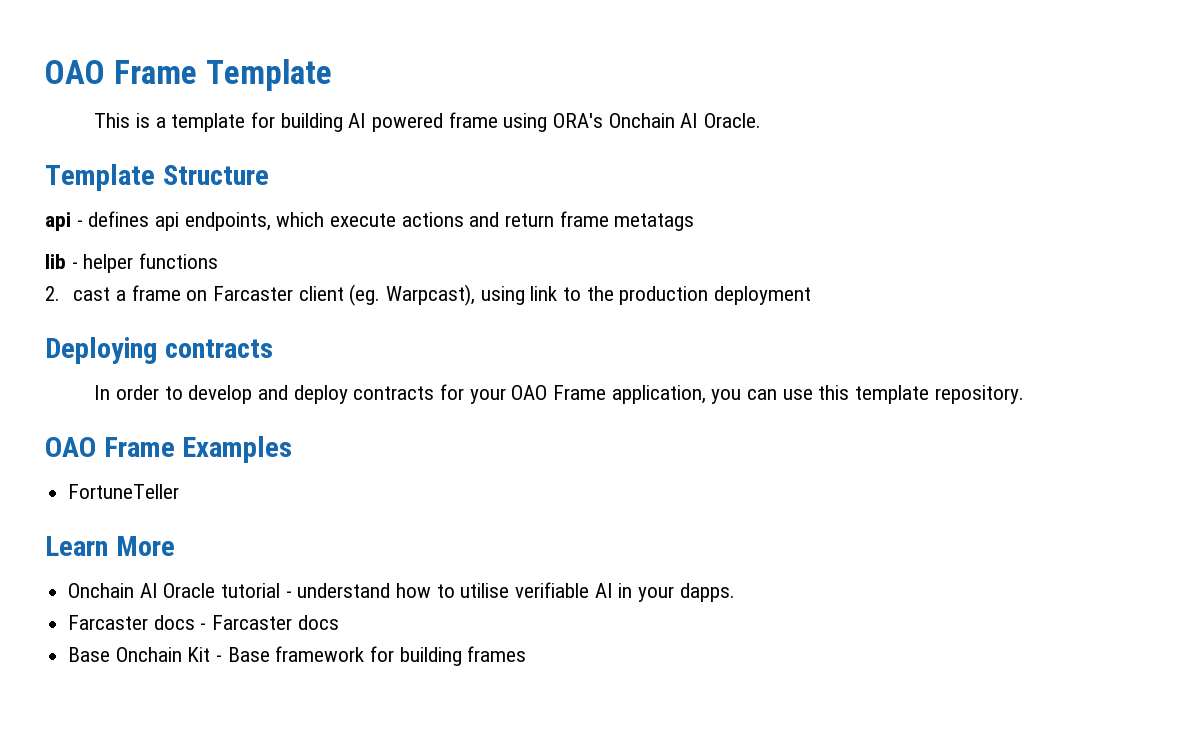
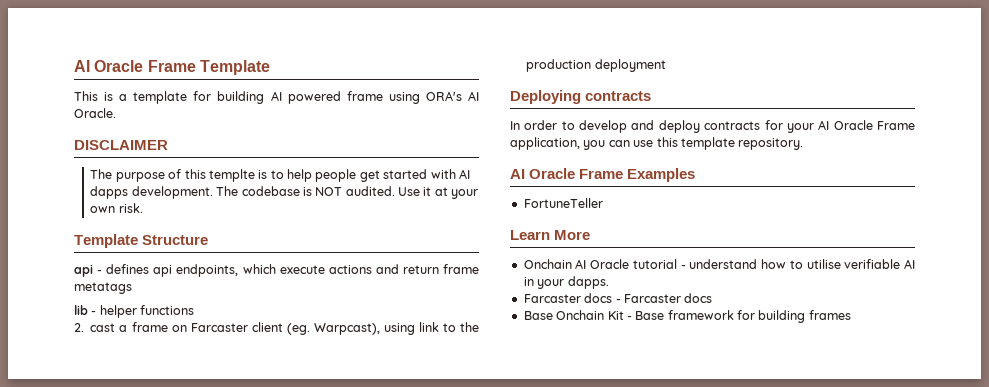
- OAO Frame Template
+ AI Oracle Frame Template
- This is a template for building AI powered frame using ORA's Onchain AI Oracle.
+ This is a template for building AI powered frame using ORA's AI Oracle.
+ DISCLAIMER
+ The purpose of this templte is to help people get started with AI dapps development. The codebase is NOT audited. Use it at your own risk.
- In order to develop and deploy contracts for your OAO Frame application, you can use this template repository.
+ In order to develop and deploy contracts for your AI Oracle Frame application, you can use this template repository.
- OAO Frame Examples
+ AI Oracle Frame Examples

